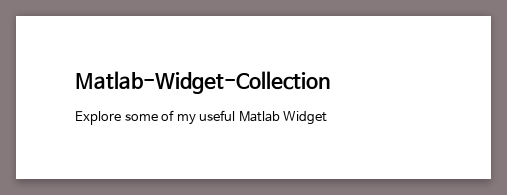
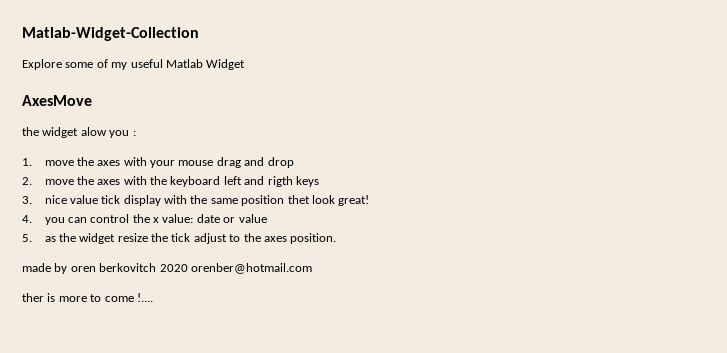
+ AxesMove
+ the widget alow you :
+ 1. move the axes with your mouse drag and drop
+ 2. move the axes with the keyboard left and rigth keys
+ 3. nice value tick display with the same position thet look great!
+ 4. you can control the x value: date or value
+ 5. as the widget resize the tick adjust to the axes position.
+ made by oren berkovitch 2020 orenber@hotmail.com
+ ther is more to come !....

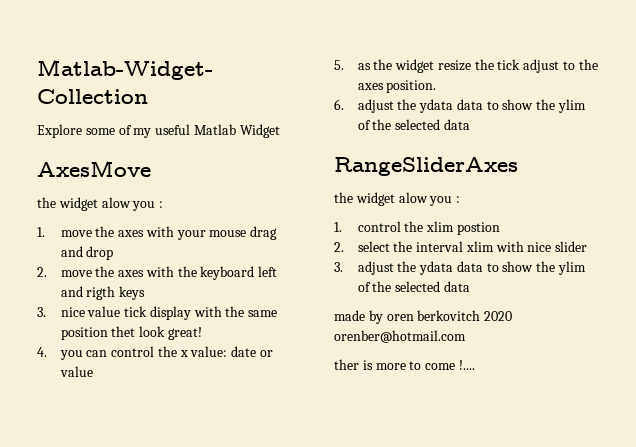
+ 6. adjust the ydata data to show the ylim of the selected data
+ RangeSliderAxes
+ the widget alow you :
+ 1. control the xlim postion
+ 2. select the interval xlim with nice slider
+ 3. adjust the ydata data to show the ylim of the selected data

